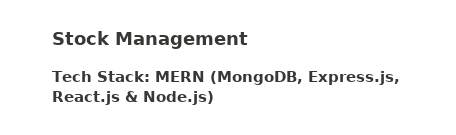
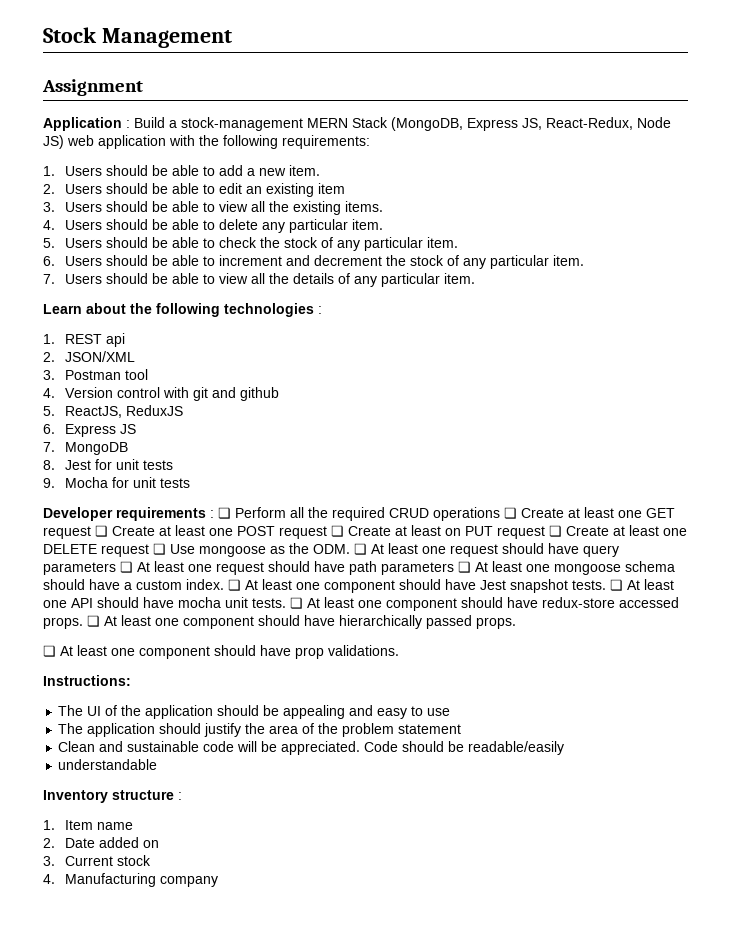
- Tech Stack: MERN (MongoDB, Express.js, React.js & Node.js)
+ Assignment
+ Application : Build a stock-management MERN Stack (MongoDB, Express JS, React-Redux, Node JS) web application with the following requirements:
+ 1. Users should be able to add a new item.
+ 2. Users should be able to edit an existing item
+ 3. Users should be able to view all the existing items.
+ 4. Users should be able to delete any particular item.
+ 5. Users should be able to check the stock of any particular item.
+ 6. Users should be able to increment and decrement the stock of any particular item.
+ 7. Users should be able to view all the details of any particular item.
+ Learn about the following technologies :
+ 1. REST api
+ 2. JSON/XML
+ 3. Postman tool
+ 4. Version control with git and github
+ 5. ReactJS, ReduxJS
+ 6. Express JS
+ 7. MongoDB
+ 8. Jest for unit tests
+ 9. Mocha for unit tests
+ Developer requirements : ❏ Perform all the required CRUD operations ❏ Create at least one GET request ❏ Create at least one POST request ❏ Create at least on PUT request ❏ Create at least one DELETE request ❏ Use mongoose as the ODM. ❏ At least one request should have query parameters ❏ At least one request should have path parameters ❏ At least one mongoose schema should have a custom index. ❏ At least one component should have Jest snapshot tests. ❏ At least one API should have mocha unit tests. ❏ At least one component should have redux-store accessed props. ❏ At least one component should have hierarchically passed props.
+ ❏ At least one component should have prop validations.
+ Instructions:
+ The UI of the application should be appealing and easy to use
+ The application should justify the area of the problem statement
+ Clean and sustainable code will be appreciated. Code should be readable/easily
+ understandable
+ Inventory structure :
+ 1. Item name
+ 2. Date added on
+ 3. Current stock
+ 4. Manufacturing company

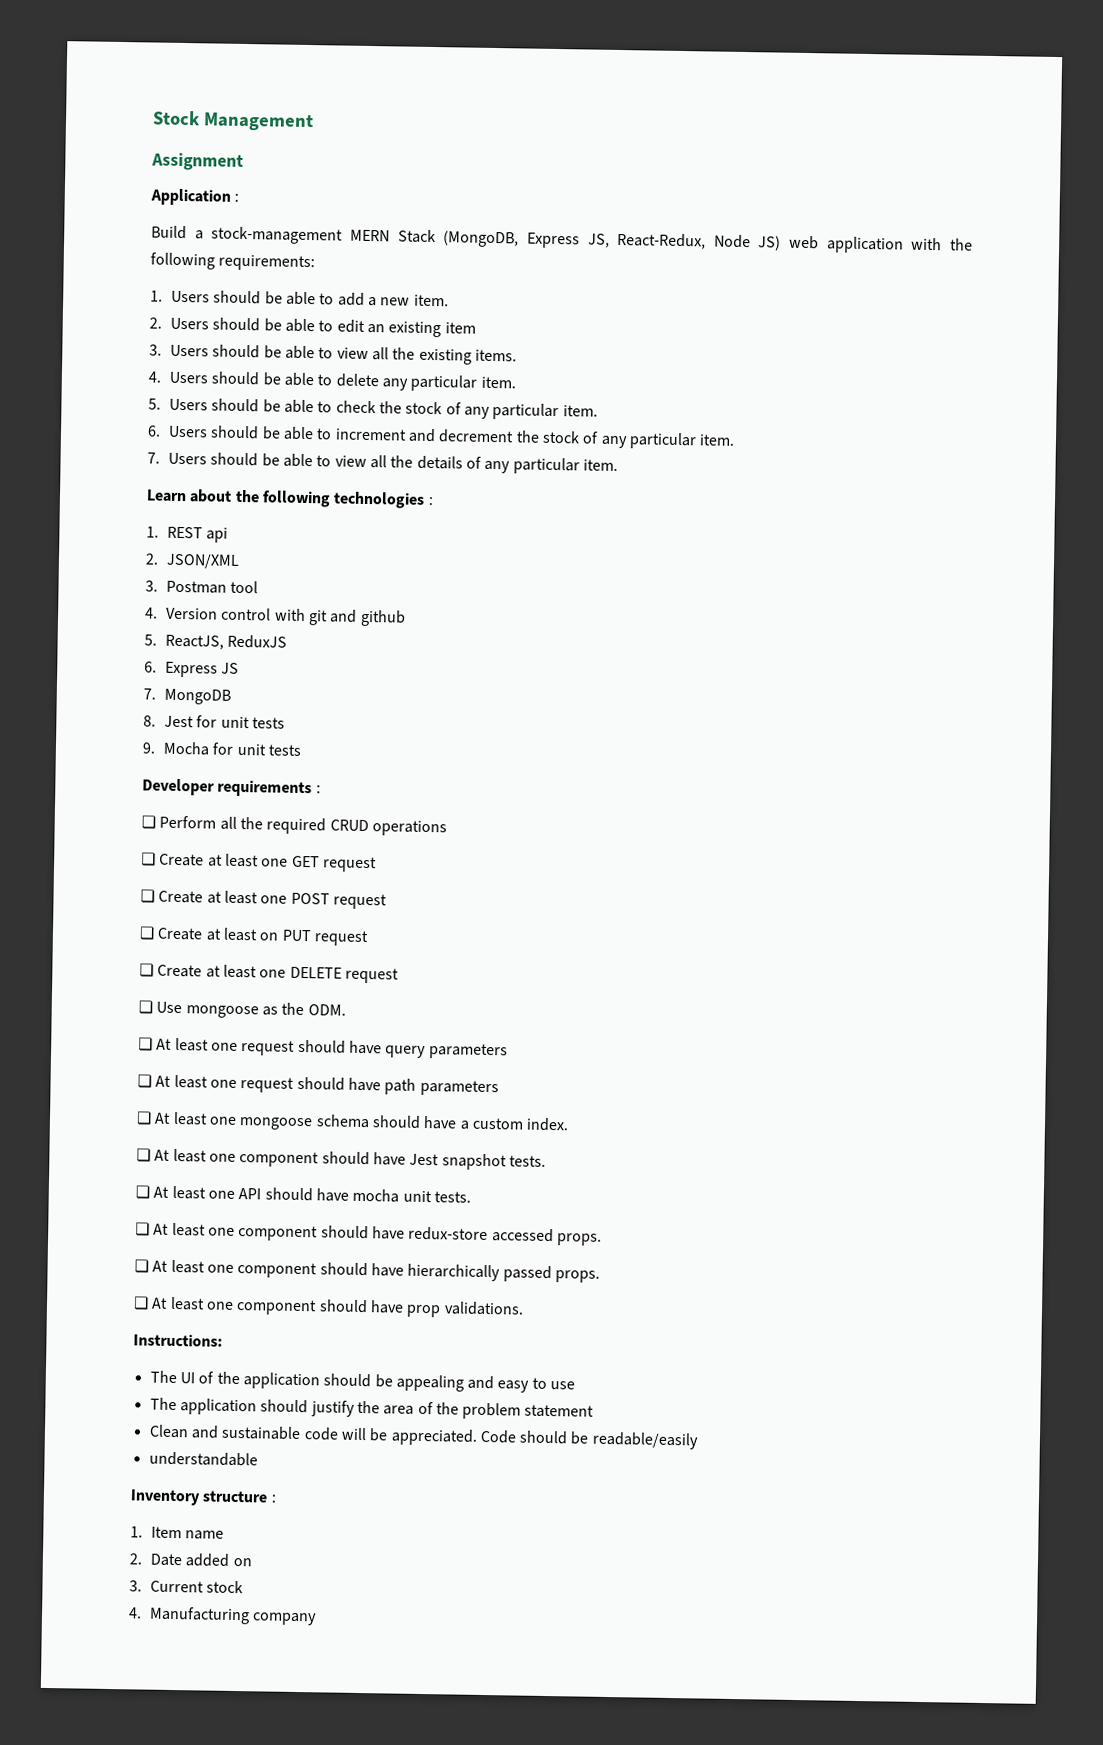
- Application : Build a stock-management MERN Stack (MongoDB, Express JS, React-Redux, Node JS) web application with the following requirements:
+ Application :
+ Build a stock-management MERN Stack (MongoDB, Express JS, React-Redux, Node JS) web application with the following requirements:
- Developer requirements : ❏ Perform all the required CRUD operations ❏ Create at least one GET request ❏ Create at least one POST request ❏ Create at least on PUT request ❏ Create at least one DELETE request ❏ Use mongoose as the ODM. ❏ At least one request should have query parameters ❏ At least one request should have path parameters ❏ At least one mongoose schema should have a custom index. ❏ At least one component should have Jest snapshot tests. ❏ At least one API should have mocha unit tests. ❏ At least one component should have redux-store accessed props. ❏ At least one component should have hierarchically passed props.
+ Developer requirements :
+ ❏ Perform all the required CRUD operations
+ ❏ Create at least one GET request
+ ❏ Create at least one POST request
+ ❏ Create at least on PUT request
+ ❏ Create at least one DELETE request
+ ❏ Use mongoose as the ODM.
+ ❏ At least one request should have query parameters
+ ❏ At least one request should have path parameters
+ ❏ At least one mongoose schema should have a custom index.
+ ❏ At least one component should have Jest snapshot tests.
+ ❏ At least one API should have mocha unit tests.
+ ❏ At least one component should have redux-store accessed props.
+ ❏ At least one component should have hierarchically passed props.

